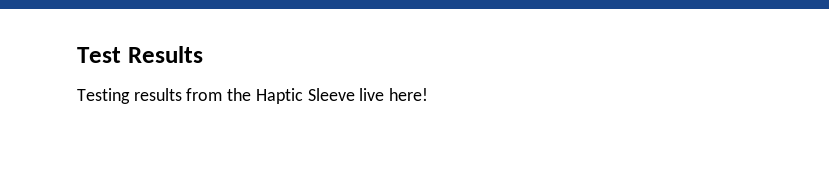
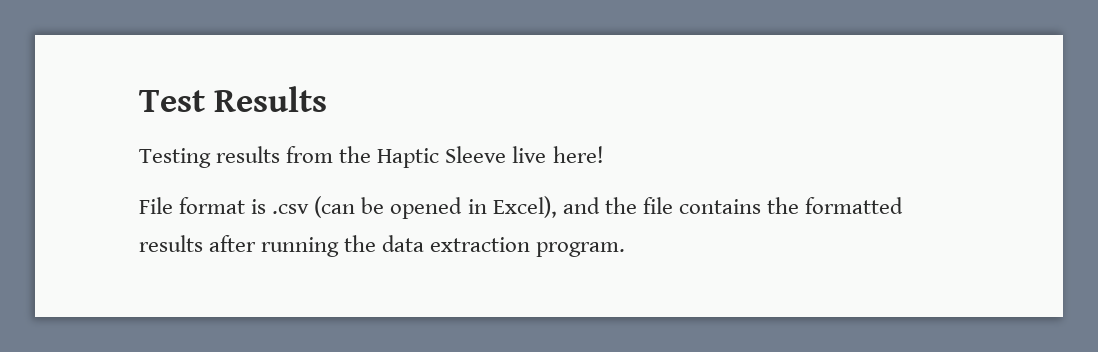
+ File format is .csv (can be opened in Excel), and the file contains the formatted results after running the data extraction program.

